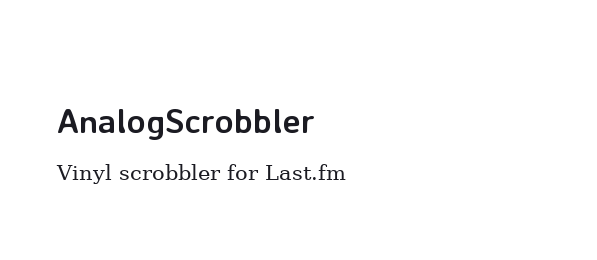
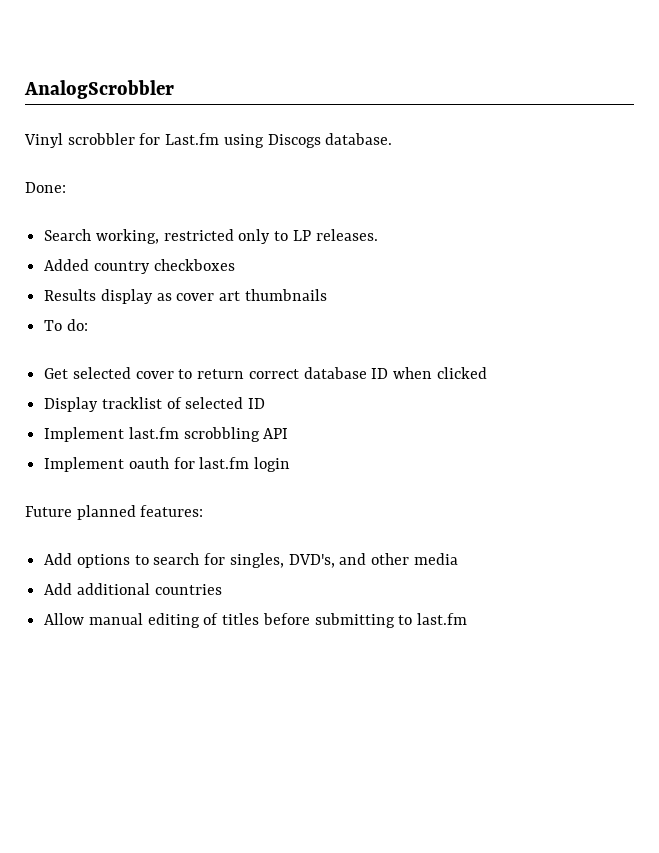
- Vinyl scrobbler for Last.fm
+ Vinyl scrobbler for Last.fm using Discogs database.
+ Done:
+ Search working, restricted only to LP releases.
+ Added country checkboxes
+ Results display as cover art thumbnails
+ To do:
+ Get selected cover to return correct database ID when clicked
+ Display tracklist of selected ID
+ Implement last.fm scrobbling API
+ Implement oauth for last.fm login
+ Future planned features:
+ Add options to search for singles, DVD's, and other media
+ Add additional countries
+ Allow manual editing of titles before submitting to last.fm

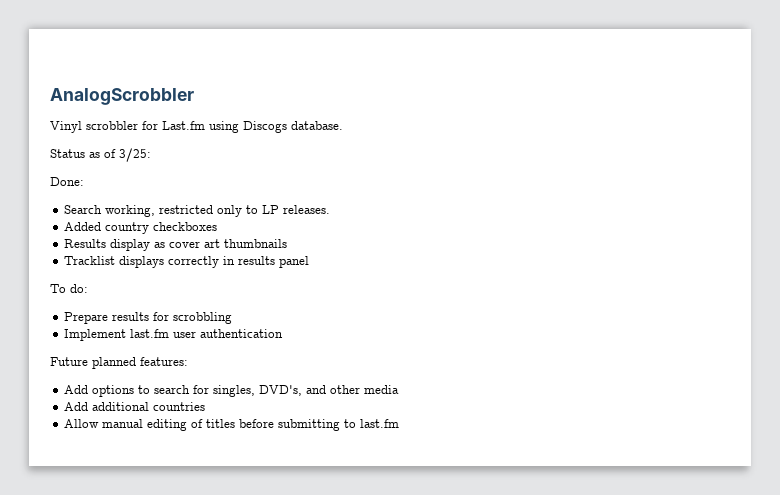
+ Status as of 3/25:
+ Tracklist displays correctly in results panel
  To do:
- Get selected cover to return correct database ID when clicked
- Display tracklist of selected ID
- Implement last.fm scrobbling API
- Implement oauth for last.fm login
+ Prepare results for scrobbling
+ Implement last.fm user authentication

